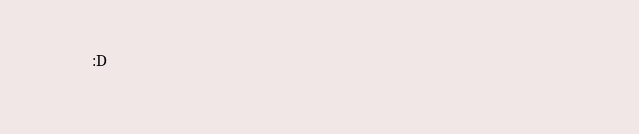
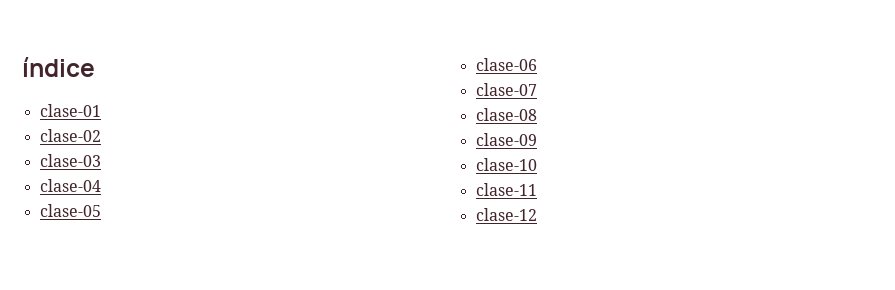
- :D
+ índice
+ clase-01
+ clase-02
+ clase-03
+ clase-04
+ clase-05
+ clase-06
+ clase-07
+ clase-08
+ clase-09
+ clase-10
+ clase-11
+ clase-12

